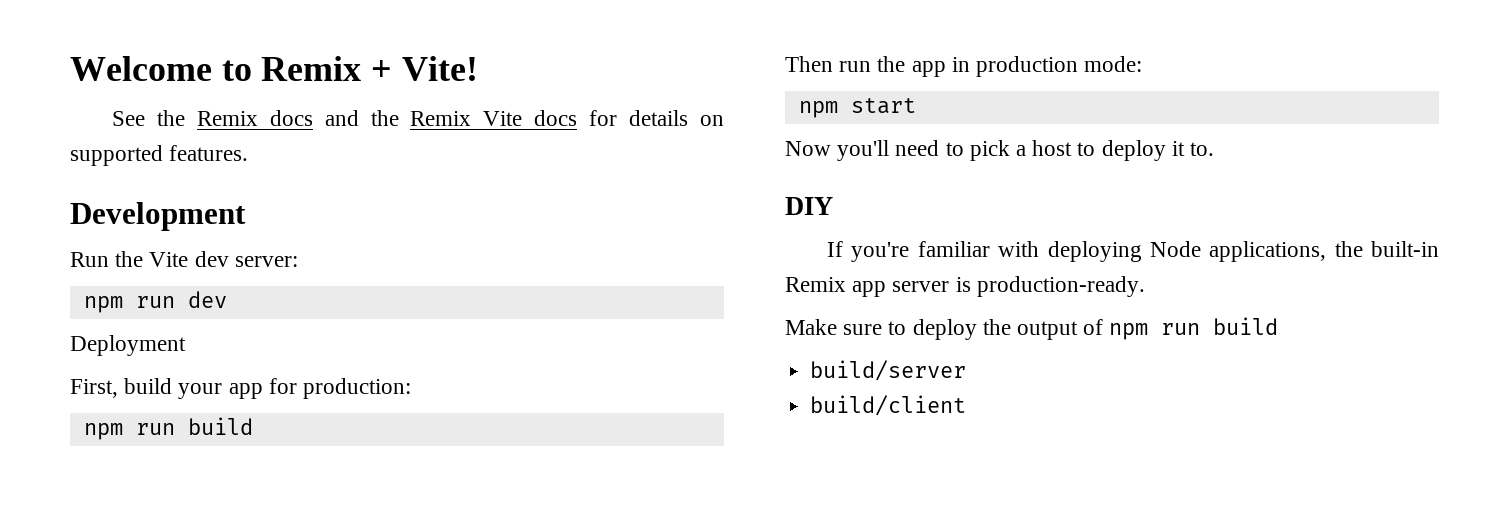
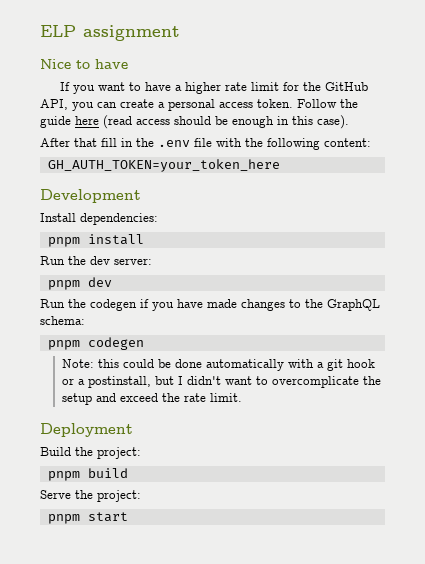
- Welcome to Remix + Vite!
- See the Remix docs and the Remix Vite docs for details on supported features.
+ ELP assignment
+ Nice to have
+ If you want to have a higher rate limit for the GitHub API, you can create a personal access token. Follow the guide here (read access should be enough in this case).
+ After that fill in the .env file with the following content:
+ GH_AUTH_TOKEN=your_token_here
  Development
- Run the Vite dev server:
+ Install dependencies:
+ pnpm install
+ Run the dev server:
- npm run dev
+ pnpm dev
+ Run the codegen if you have made changes to the GraphQL schema:
+ pnpm codegen
+ Note: this could be done automatically with a git hook or a postinstall, but I didn't want to overcomplicate the setup and exceed the rate limit.
  Deployment
- First, build your app for production:
- npm run build
- Then run the app in production mode:
- npm start
- Now you'll need to pick a host to deploy it to.
- DIY
- If you're familiar with deploying Node applications, the built-in Remix app server is production-ready.
- Make sure to deploy the output of npm run build
- build/server
- build/client
+ Build the project:
+ pnpm build
+ Serve the project:
+ pnpm start

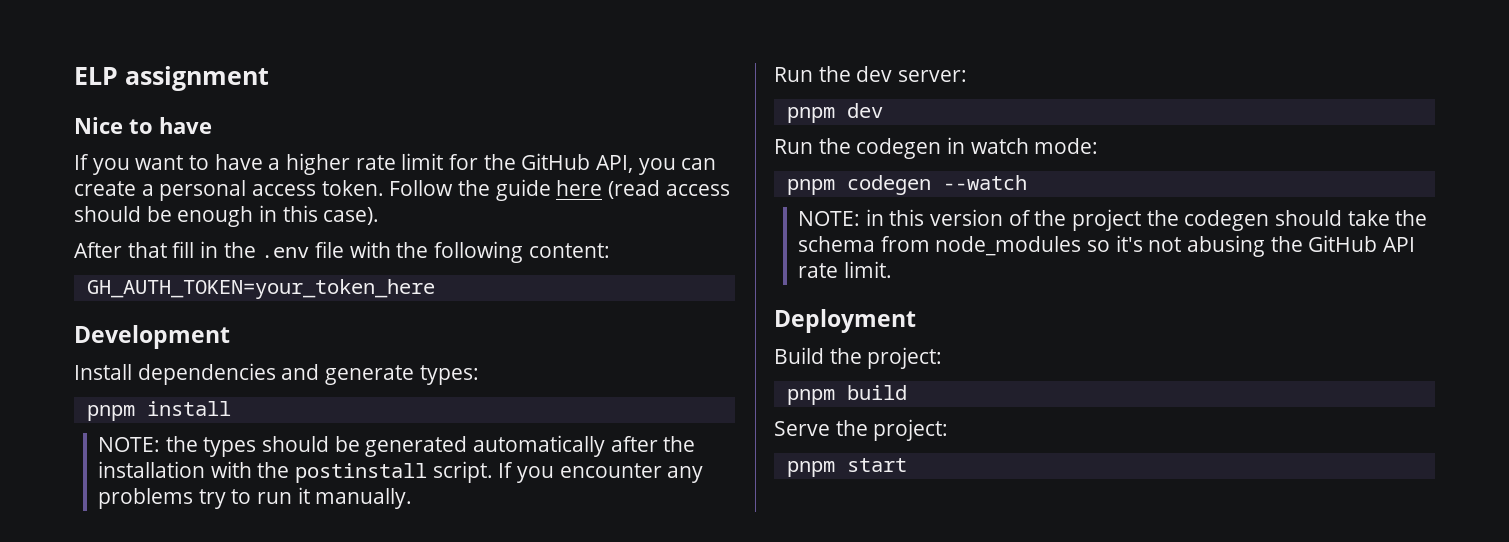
- Install dependencies:
+ Install dependencies and generate types:
  pnpm install
+ NOTE: the types should be generated automatically after the installation with the postinstall script. If you encounter any problems try to run it manually.
- Run the codegen if you have made changes to the GraphQL schema:
- pnpm codegen
- Note: this could be done automatically with a git hook or a postinstall, but I didn't want to overcomplicate the setup and exceed the rate limit.
+ Run the codegen in watch mode:
+ pnpm codegen --watch
+ NOTE: in this version of the project the codegen should take the schema from node_modules so it's not abusing the GitHub API rate limit.

